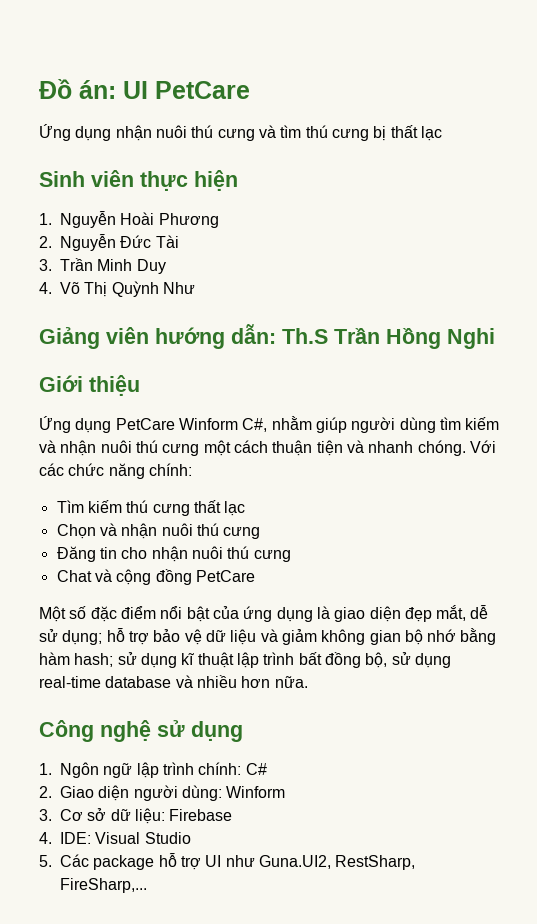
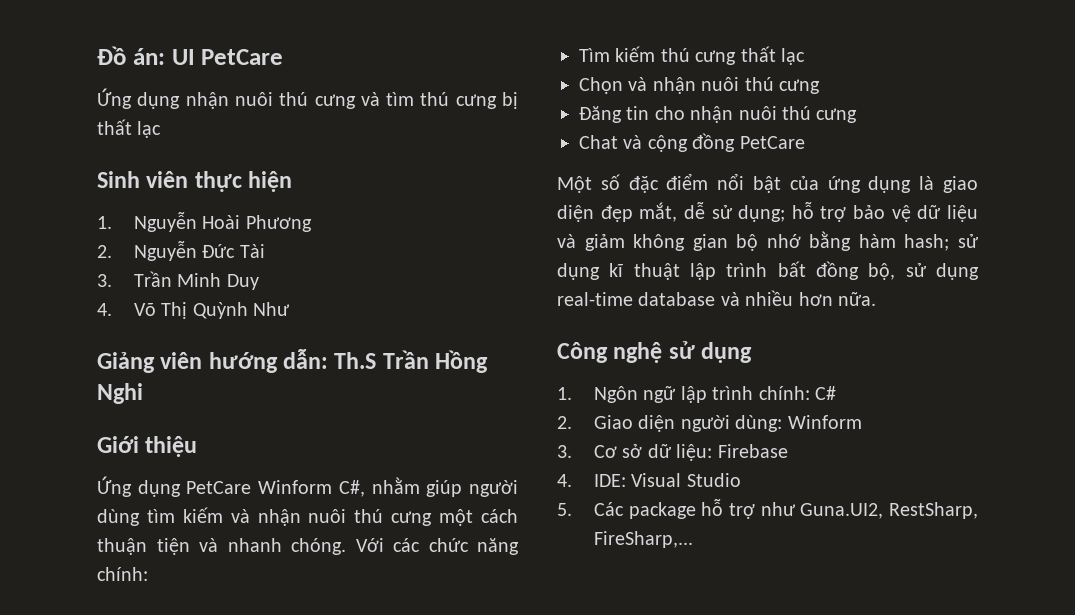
- 5. Các package hỗ trợ UI như Guna.UI2, RestSharp, FireSharp,...
+ 5. Các package hỗ trợ như Guna.UI2, RestSharp, FireSharp,...

